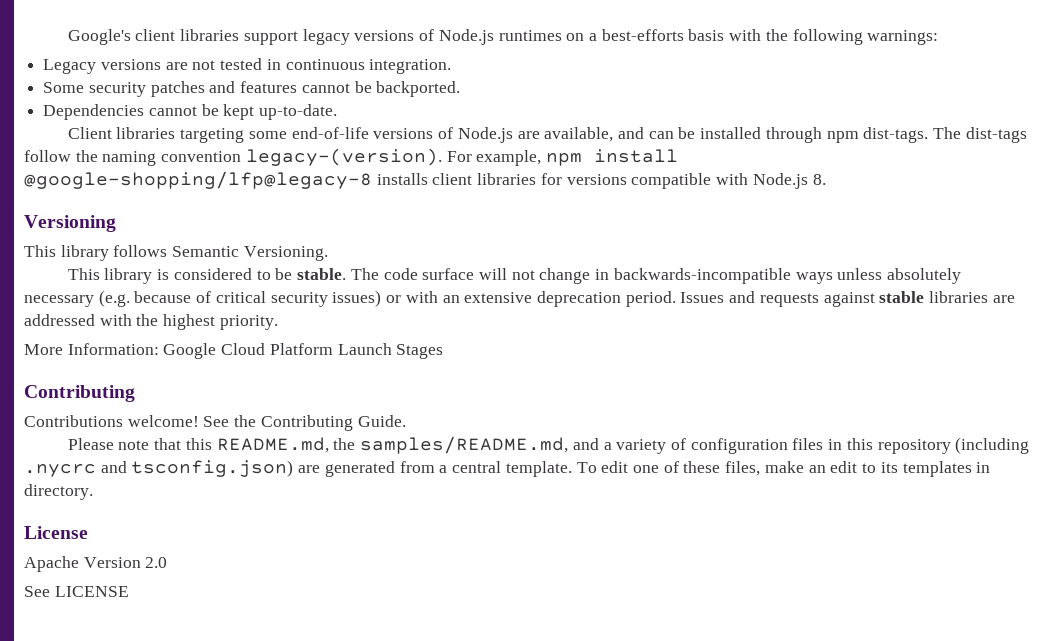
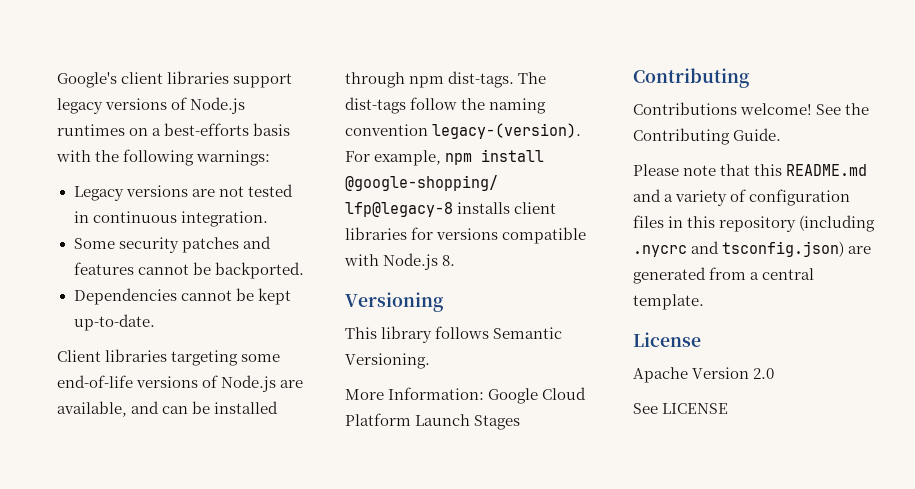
- This library is considered to be stable. The code surface will not change in backwards-incompatible ways unless absolutely necessary (e.g. because of critical security issues) or with an extensive deprecation period. Issues and requests against stable libraries are addressed with the highest priority.
- Please note that this README.md, the samples/README.md, and a variety of configuration files in this repository (including .nycrc and tsconfig.json) are generated from a central template. To edit one of these files, make an edit to its templates in directory.
+ Please note that this README.md and a variety of configuration files in this repository (including .nycrc and tsconfig.json) are generated from a central template.

